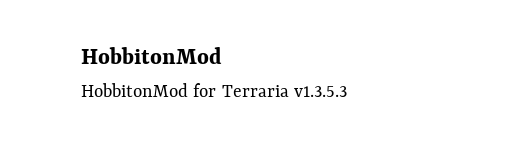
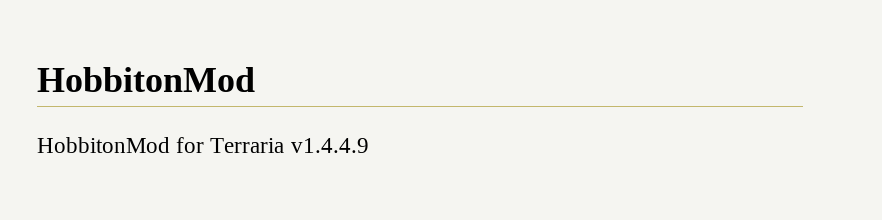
- HobbitonMod for Terraria v1.3.5.3
+ HobbitonMod for Terraria v1.4.4.9

